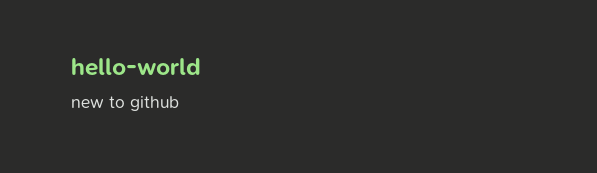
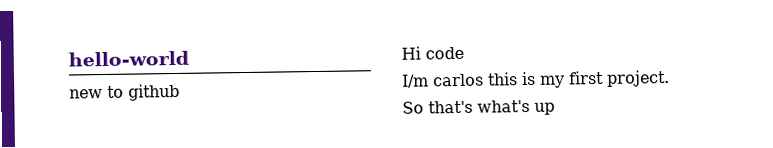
+ Hi code
+ I/m carlos this is my first project.
+ So that's what's up

